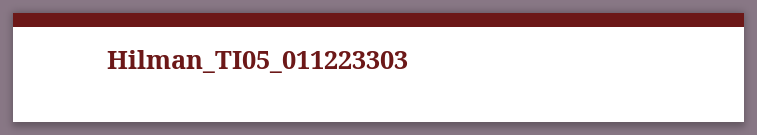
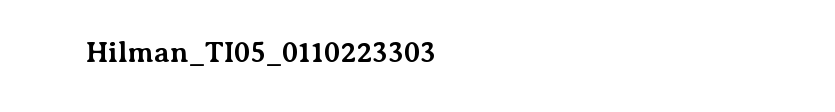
- Hilman_TI05_011223303
+ Hilman_TI05_0110223303

